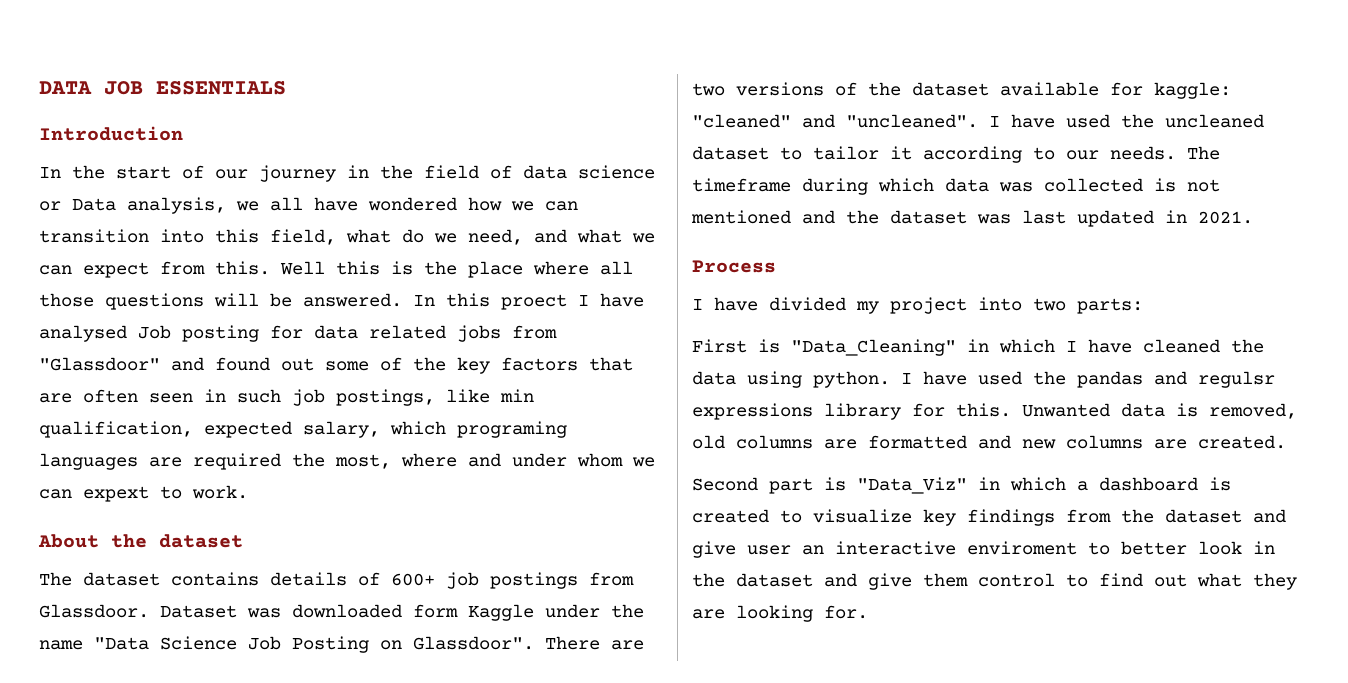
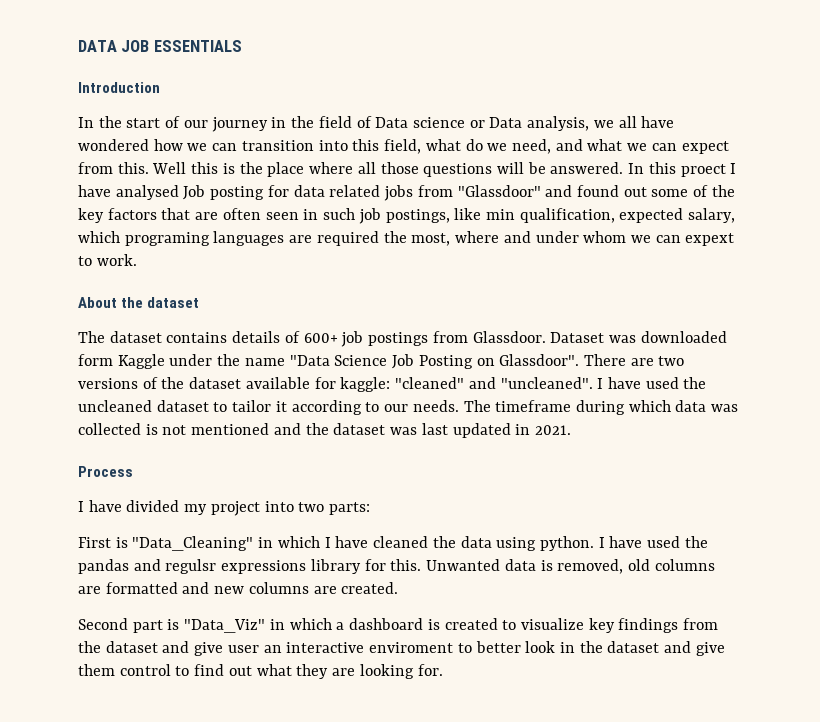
- In the start of our journey in the field of data science or Data analysis, we all have wondered how we can transition into this field, what do we need, and what we can expect from this.
+ In the start of our journey in the field of Data science or Data analysis, we all have wondered how we can transition into this field, what do we need, and what we can expect from this.

